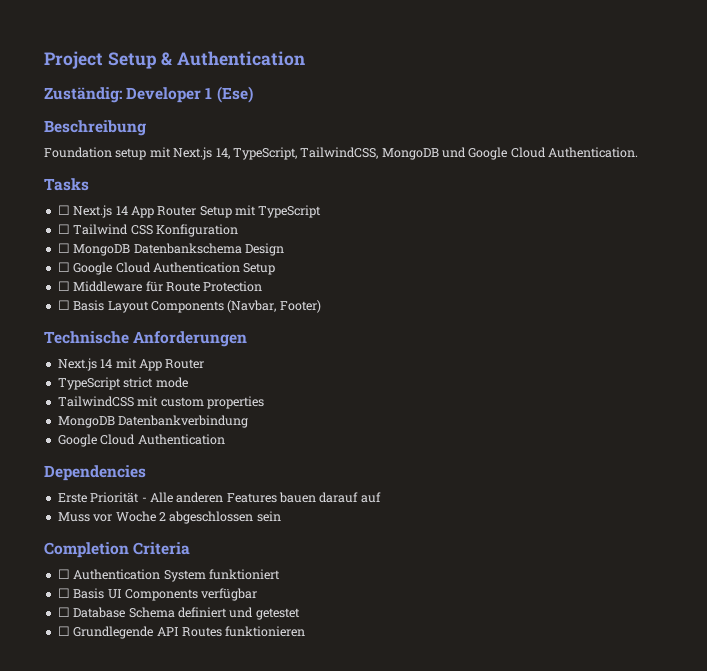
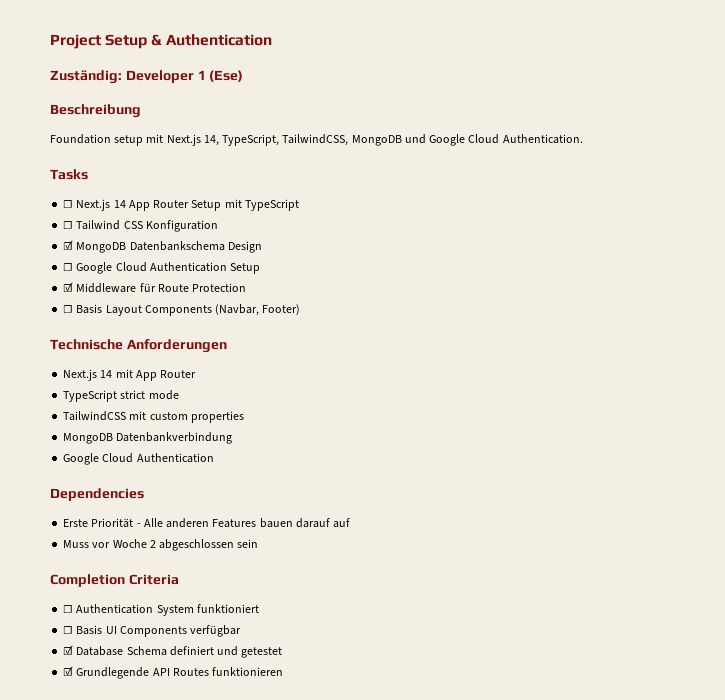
- ☐ MongoDB Datenbankschema Design
+ ☑ MongoDB Datenbankschema Design
- ☐ Middleware für Route Protection
+ ☑ Middleware für Route Protection
- ☐ Database Schema definiert und getestet
+ ☑ Database Schema definiert und getestet
- ☐ Grundlegende API Routes funktionieren
+ ☑ Grundlegende API Routes funktionieren

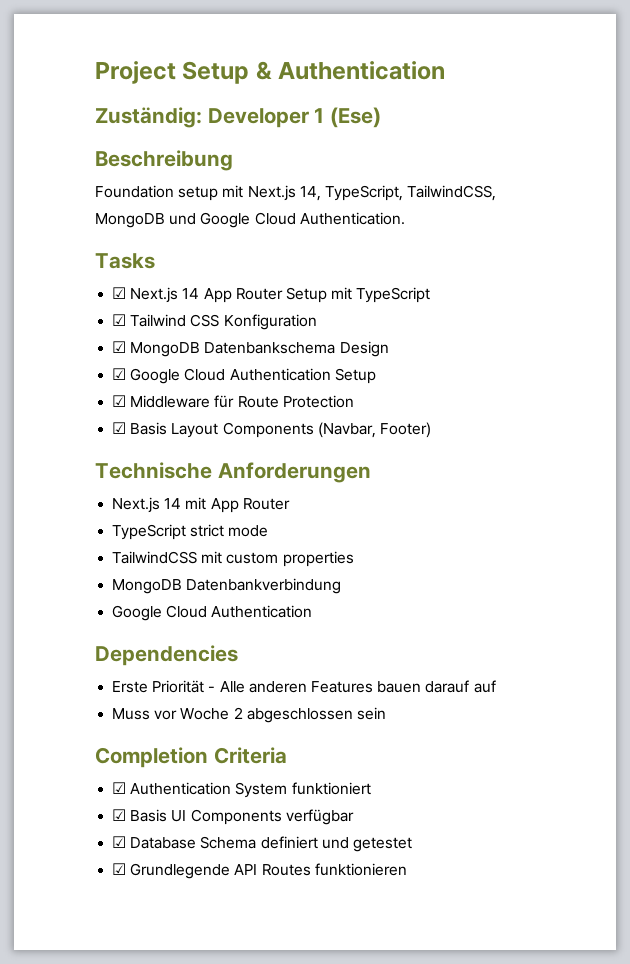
- ☐ Next.js 14 App Router Setup mit TypeScript
+ ☑ Next.js 14 App Router Setup mit TypeScript
- ☐ Tailwind CSS Konfiguration
+ ☑ Tailwind CSS Konfiguration
- ☐ Google Cloud Authentication Setup
+ ☑ Google Cloud Authentication Setup
- ☐ Basis Layout Components (Navbar, Footer)
+ ☑ Basis Layout Components (Navbar, Footer)
- ☐ Authentication System funktioniert
+ ☑ Authentication System funktioniert
- ☐ Basis UI Components verfügbar
+ ☑ Basis UI Components verfügbar

